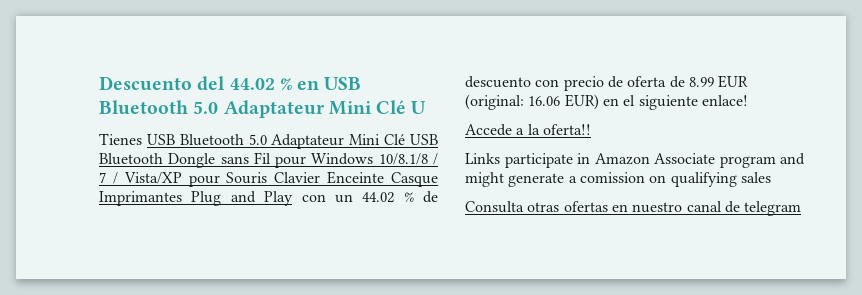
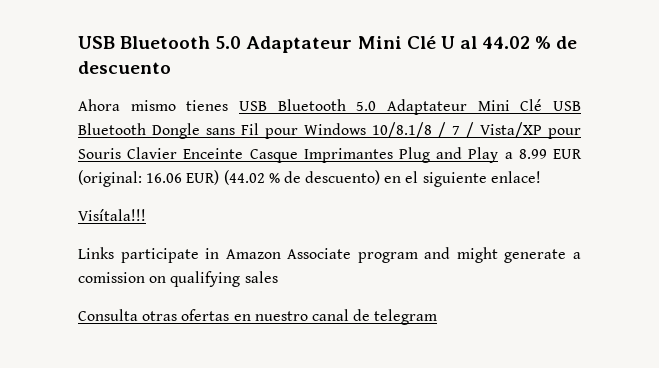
- Descuento del 44.02 % en USB Bluetooth 5.0 Adaptateur Mini Clé U
- Tienes USB Bluetooth 5.0 Adaptateur Mini Clé USB Bluetooth Dongle sans Fil pour Windows 10/8.1/8 / 7 / Vista/XP pour Souris Clavier Enceinte Casque Imprimantes Plug and Play con un 44.02 % de descuento con precio de oferta de 8.99 EUR (original: 16.06 EUR) en el siguiente enlace!
+ USB Bluetooth 5.0 Adaptateur Mini Clé U al 44.02 % de descuento
+ Ahora mismo tienes USB Bluetooth 5.0 Adaptateur Mini Clé USB Bluetooth Dongle sans Fil pour Windows 10/8.1/8 / 7 / Vista/XP pour Souris Clavier Enceinte Casque Imprimantes Plug and Play a 8.99 EUR (original: 16.06 EUR) (44.02 % de descuento) en el siguiente enlace!
- Accede a la oferta!!
+ Visítala!!!

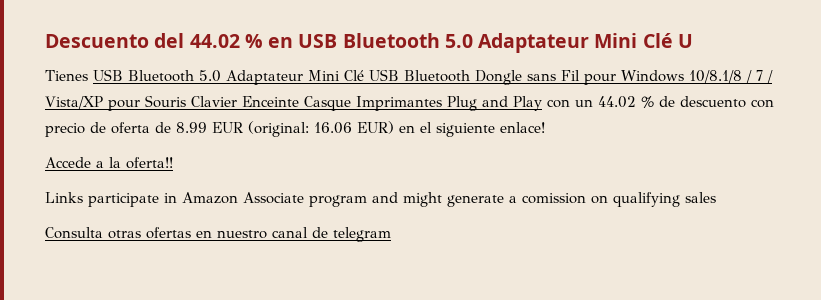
- USB Bluetooth 5.0 Adaptateur Mini Clé U al 44.02 % de descuento
- Ahora mismo tienes USB Bluetooth 5.0 Adaptateur Mini Clé USB Bluetooth Dongle sans Fil pour Windows 10/8.1/8 / 7 / Vista/XP pour Souris Clavier Enceinte Casque Imprimantes Plug and Play a 8.99 EUR (original: 16.06 EUR) (44.02 % de descuento) en el siguiente enlace!
+ Descuento del 44.02 % en USB Bluetooth 5.0 Adaptateur Mini Clé U
+ Tienes USB Bluetooth 5.0 Adaptateur Mini Clé USB Bluetooth Dongle sans Fil pour Windows 10/8.1/8 / 7 / Vista/XP pour Souris Clavier Enceinte Casque Imprimantes Plug and Play con un 44.02 % de descuento con precio de oferta de 8.99 EUR (original: 16.06 EUR) en el siguiente enlace!
- Visítala!!!
+ Accede a la oferta!!

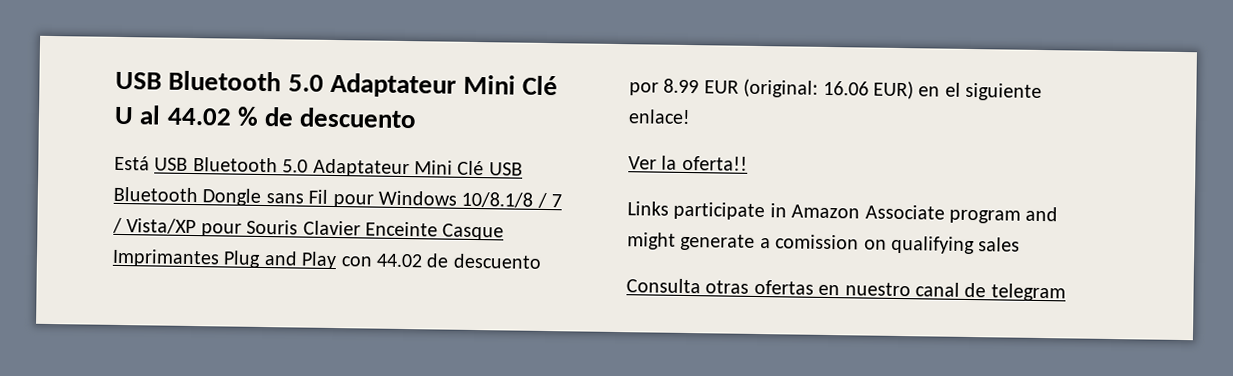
- Descuento del 44.02 % en USB Bluetooth 5.0 Adaptateur Mini Clé U
- Tienes USB Bluetooth 5.0 Adaptateur Mini Clé USB Bluetooth Dongle sans Fil pour Windows 10/8.1/8 / 7 / Vista/XP pour Souris Clavier Enceinte Casque Imprimantes Plug and Play con un 44.02 % de descuento con precio de oferta de 8.99 EUR (original: 16.06 EUR) en el siguiente enlace!
+ USB Bluetooth 5.0 Adaptateur Mini Clé U al 44.02 % de descuento
+ Está USB Bluetooth 5.0 Adaptateur Mini Clé USB Bluetooth Dongle sans Fil pour Windows 10/8.1/8 / 7 / Vista/XP pour Souris Clavier Enceinte Casque Imprimantes Plug and Play con 44.02 de descuento por 8.99 EUR (original: 16.06 EUR) en el siguiente enlace!
- Accede a la oferta!!
+ Ver la oferta!!

